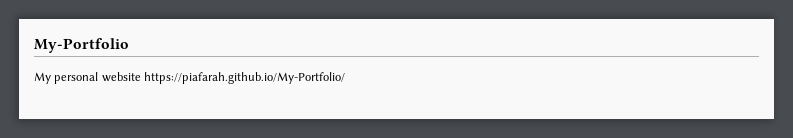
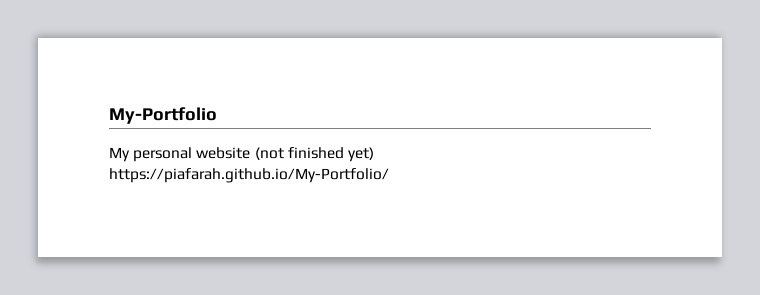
- My personal website https://piafarah.github.io/My-Portfolio/
+ My personal website (not finished yet) https://piafarah.github.io/My-Portfolio/

